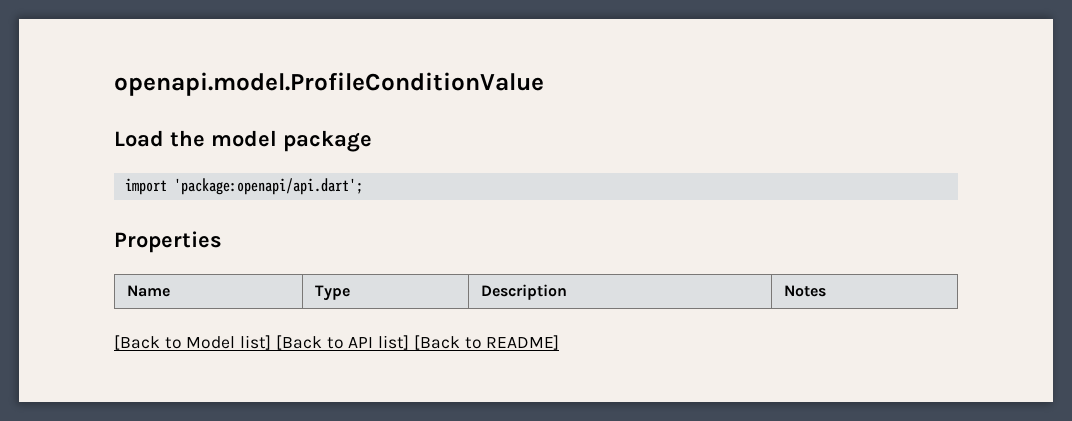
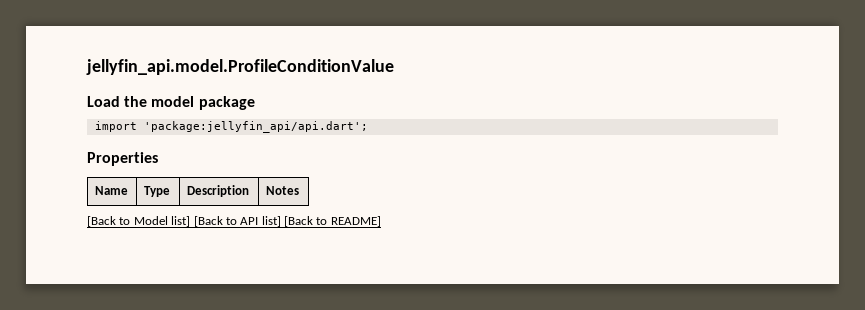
- openapi.model.ProfileConditionValue
+ jellyfin_api.model.ProfileConditionValue
- import 'package:openapi/api.dart';
+ import 'package:jellyfin_api/api.dart';

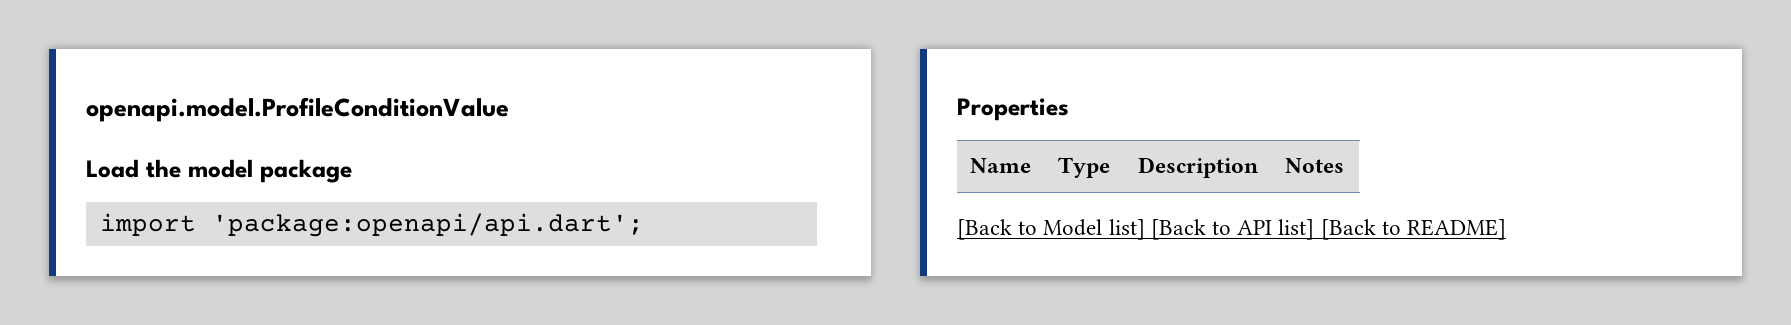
- jellyfin_api.model.ProfileConditionValue
+ openapi.model.ProfileConditionValue
- import 'package:jellyfin_api/api.dart';
+ import 'package:openapi/api.dart';

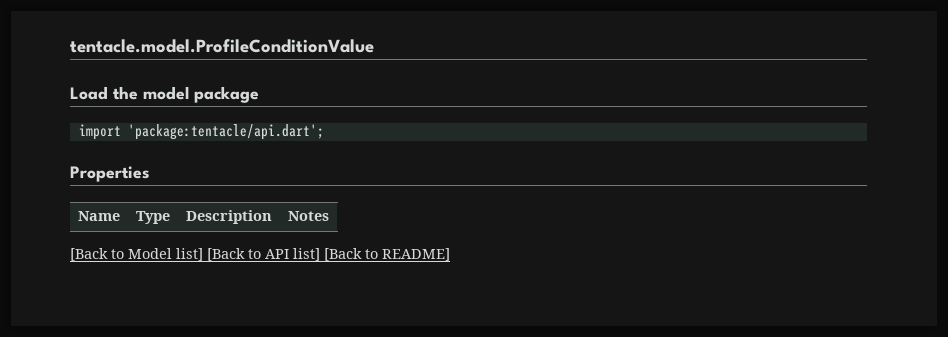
- openapi.model.ProfileConditionValue
+ tentacle.model.ProfileConditionValue
- import 'package:openapi/api.dart';
+ import 'package:tentacle/api.dart';

